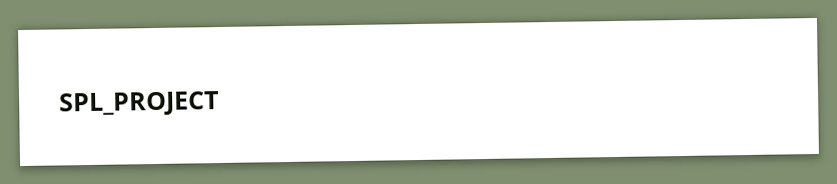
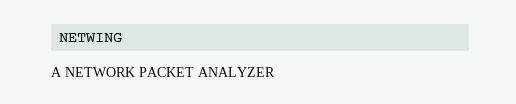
- SPL_PROJECT
+ NETWING
+ A NETWORK PACKET ANALYZER

